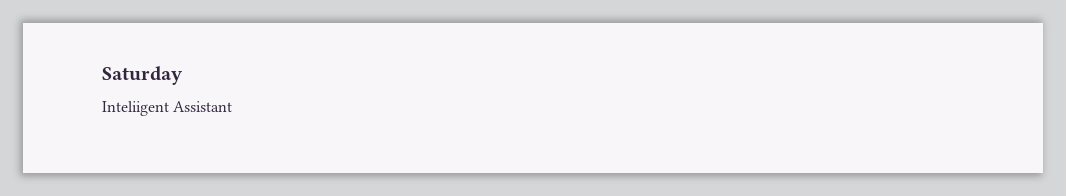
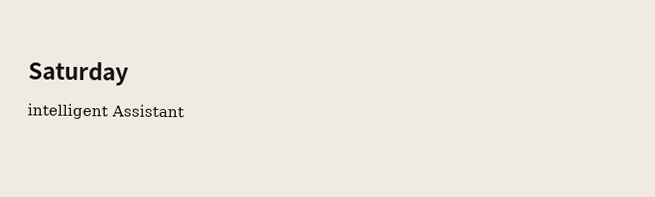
- Inteliigent Assistant
+ intelligent Assistant

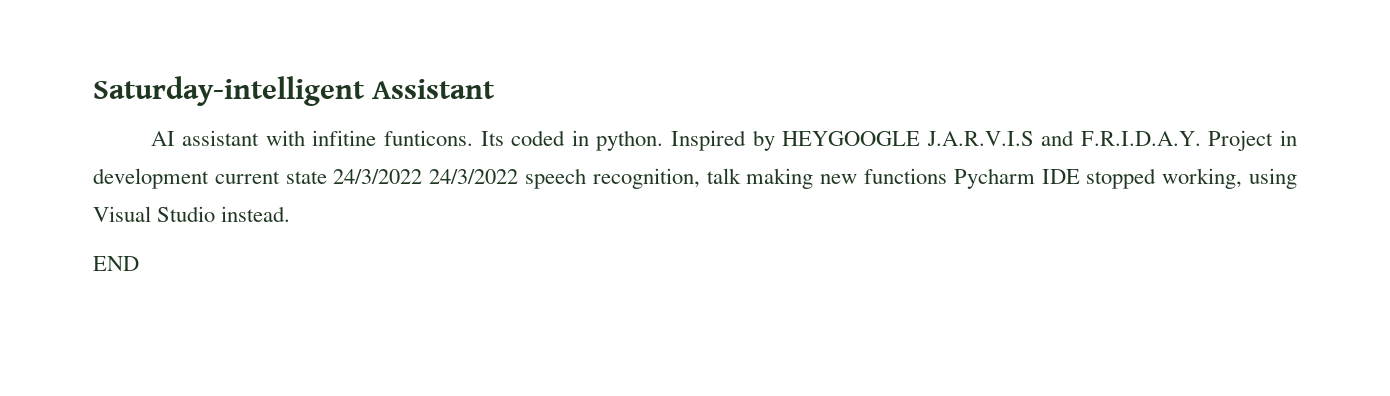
- Saturday
- intelligent Assistant
+ Saturday-intelligent Assistant
+ AI assistant with infitine funticons. Its coded in python. Inspired by HEYGOOGLE J.A.R.V.I.S and F.R.I.D.A.Y. Project in development current state 24/3/2022 24/3/2022 speech recognition, talk making new functions Pycharm IDE stopped working, using Visual Studio instead.
+ END

